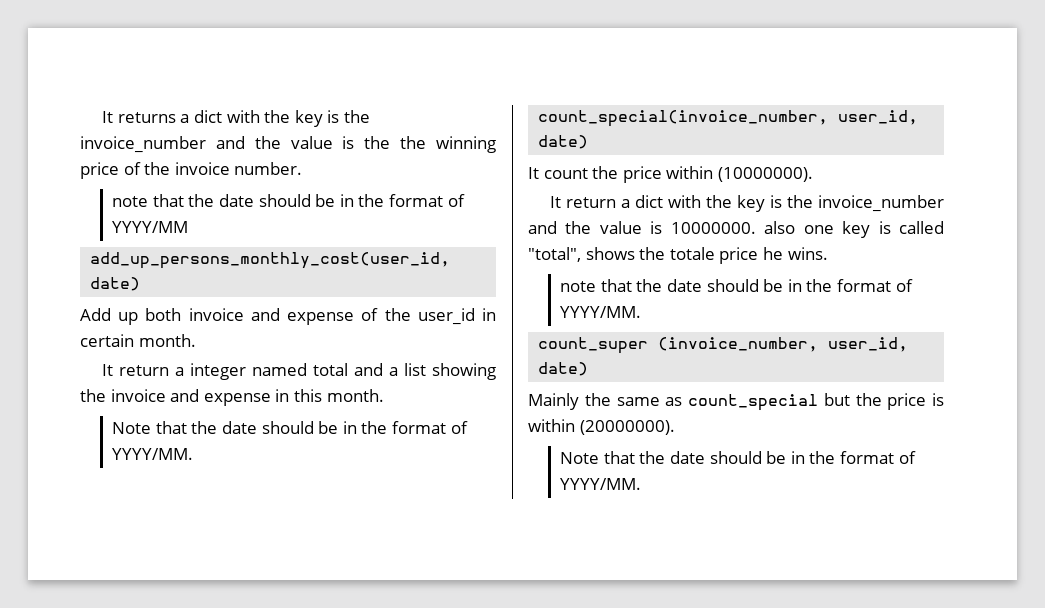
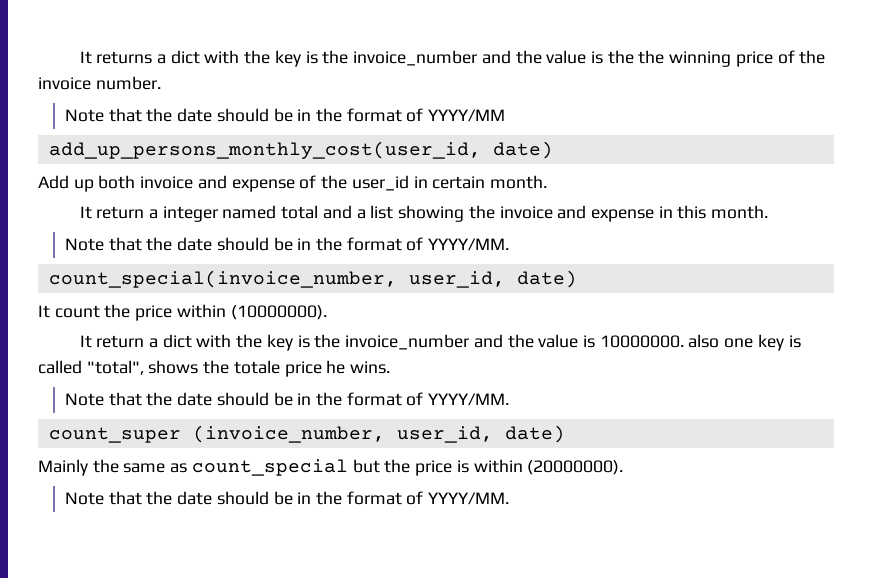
- note that the date should be in the format of YYYY/MM
+ Note that the date should be in the format of YYYY/MM
  It return a dict with the key is the invoice_number and the value is 10000000. also one key is called "total", shows the totale price he wins.
- note that the date should be in the format of YYYY/MM.
+ Note that the date should be in the format of YYYY/MM.

